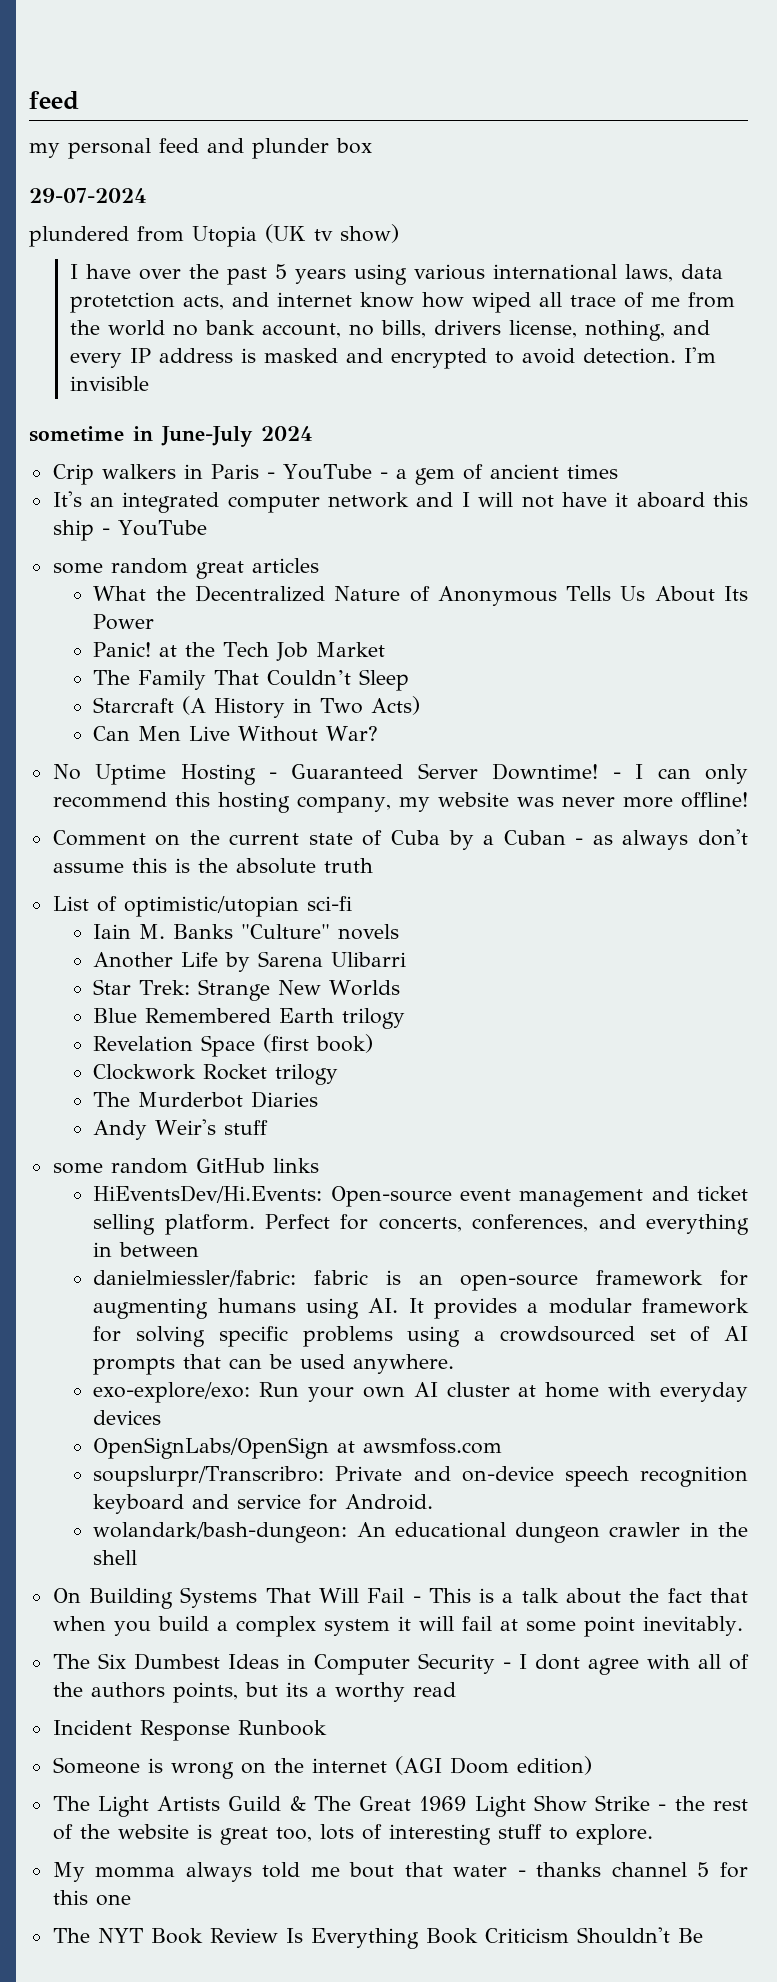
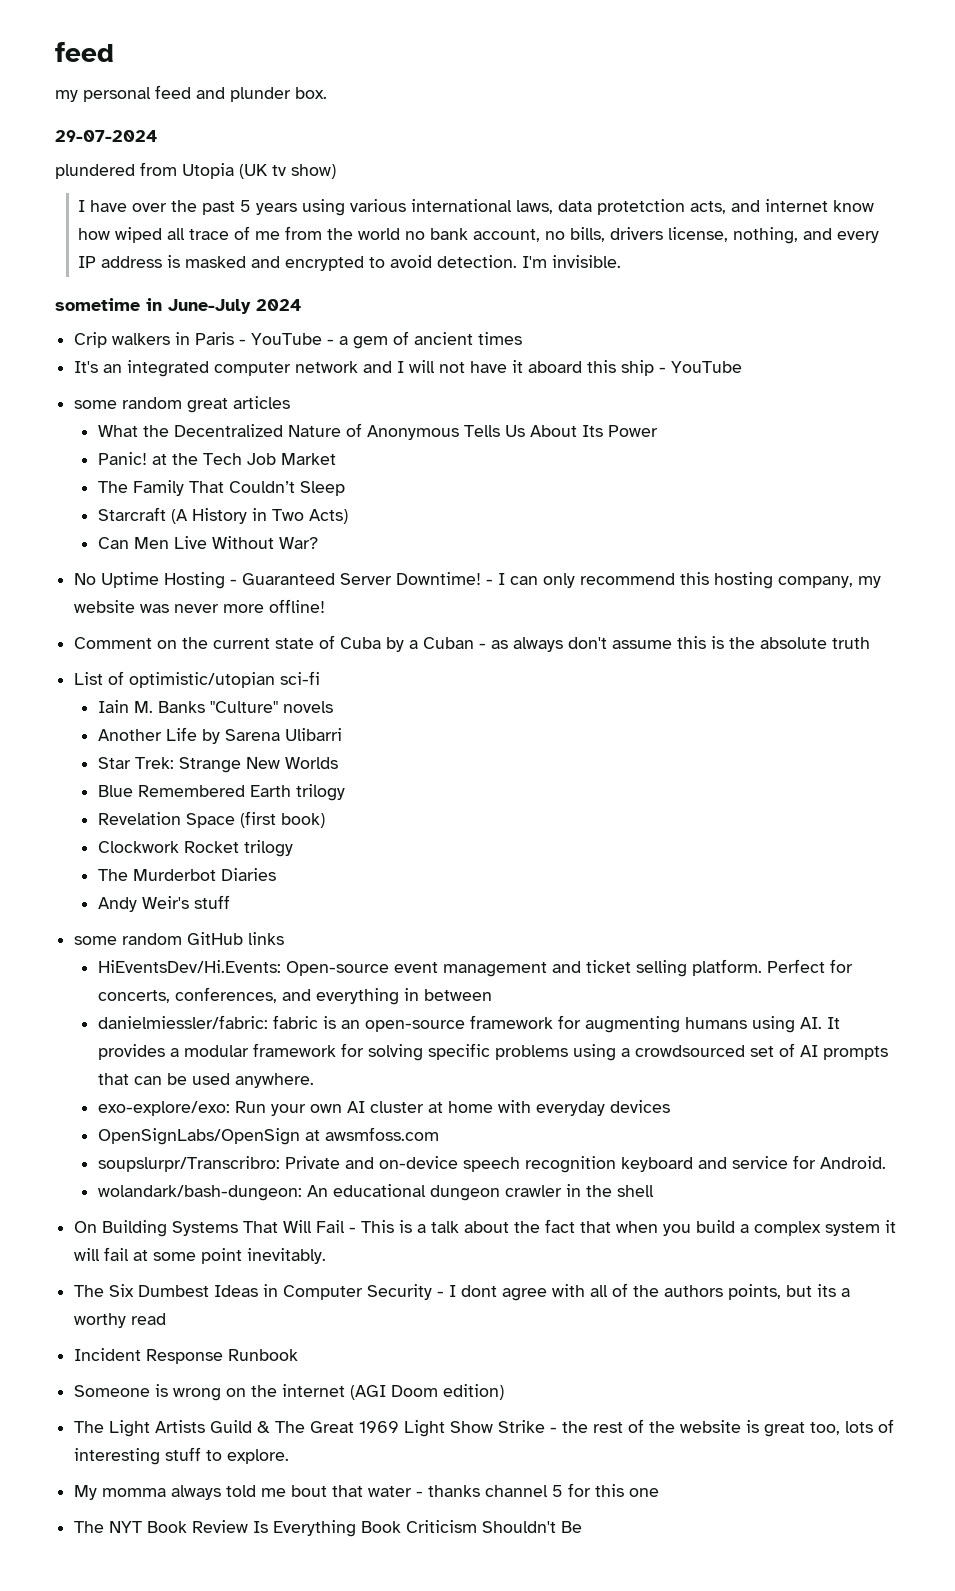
- my personal feed and plunder box
+ my personal feed and plunder box.
- I'm invisible
+ I'm invisible.

